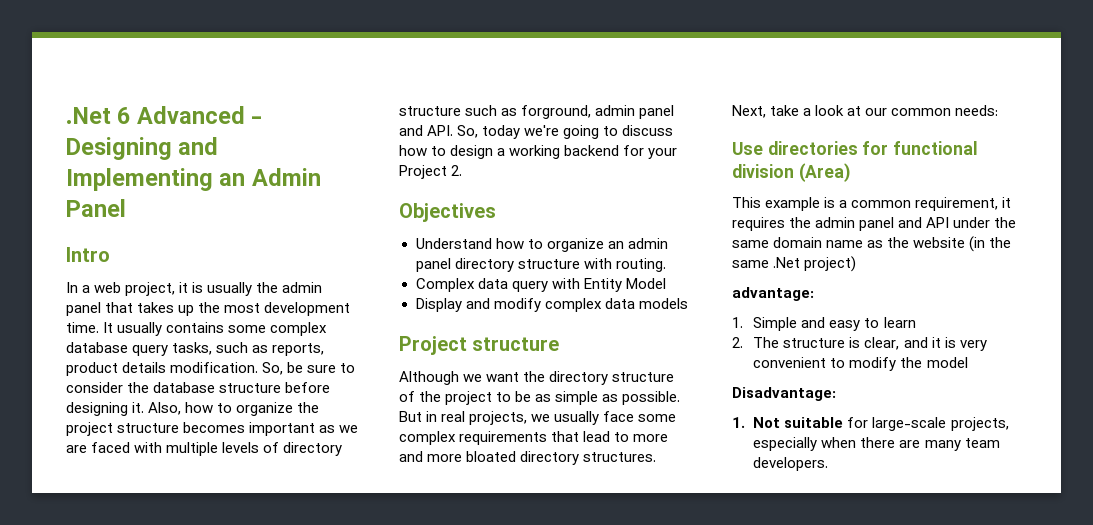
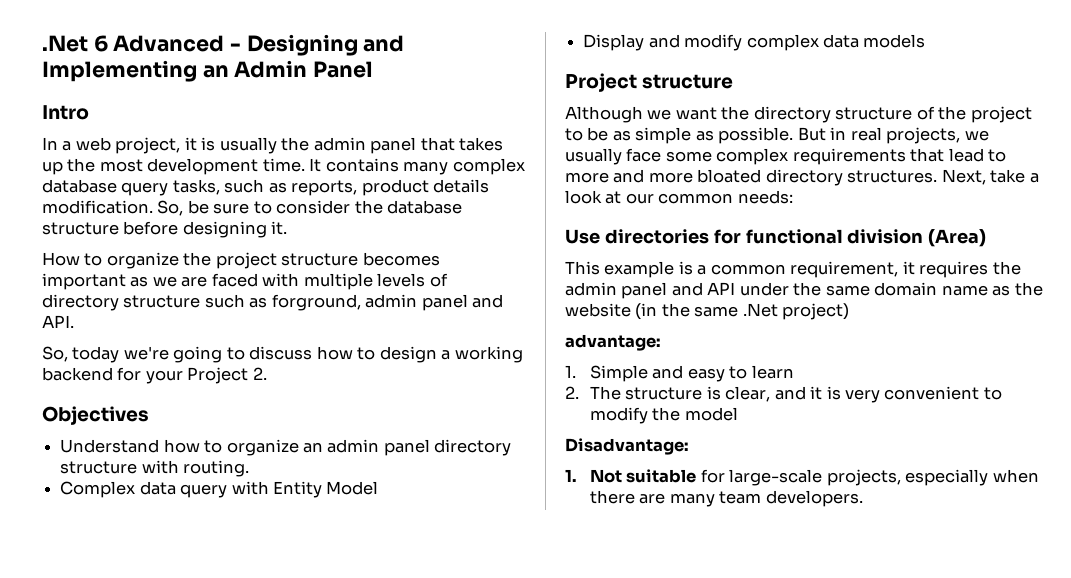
- It usually contains some complex database query tasks, such as reports, product details modification.
+ It contains many complex database query tasks, such as reports, product details modification.
- So, be sure to consider the database structure before designing it. Also, how to organize the project structure becomes important as we are faced with multiple levels of directory structure such as forground, admin panel and API. So, today we're going to discuss how to design a working backend for your Project 2.
+ So, be sure to consider the database structure before designing it.
+ How to organize the project structure becomes important as we are faced with multiple levels of directory structure such as forground, admin panel and API.
+ So, today we're going to discuss how to design a working backend for your Project 2.

